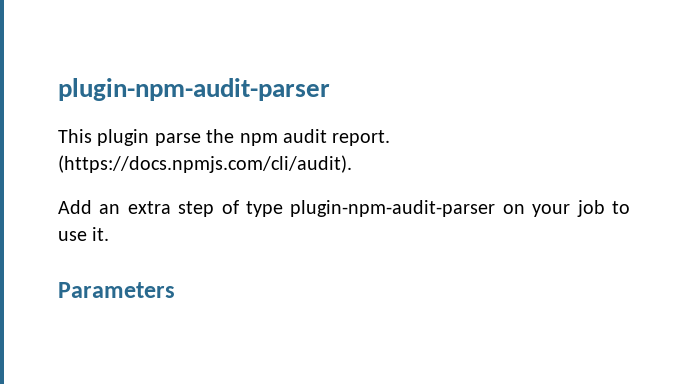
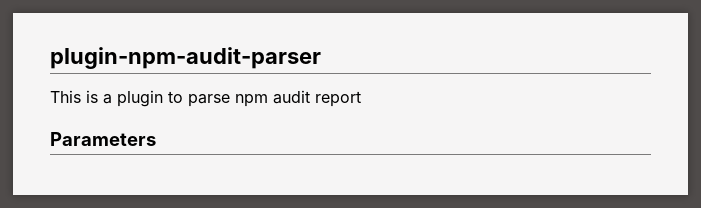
- This plugin parse the npm audit report. (https://docs.npmjs.com/cli/audit).
- Add an extra step of type plugin-npm-audit-parser on your job to use it.
+ This is a plugin to parse npm audit report

